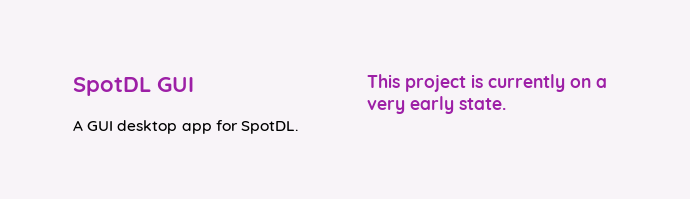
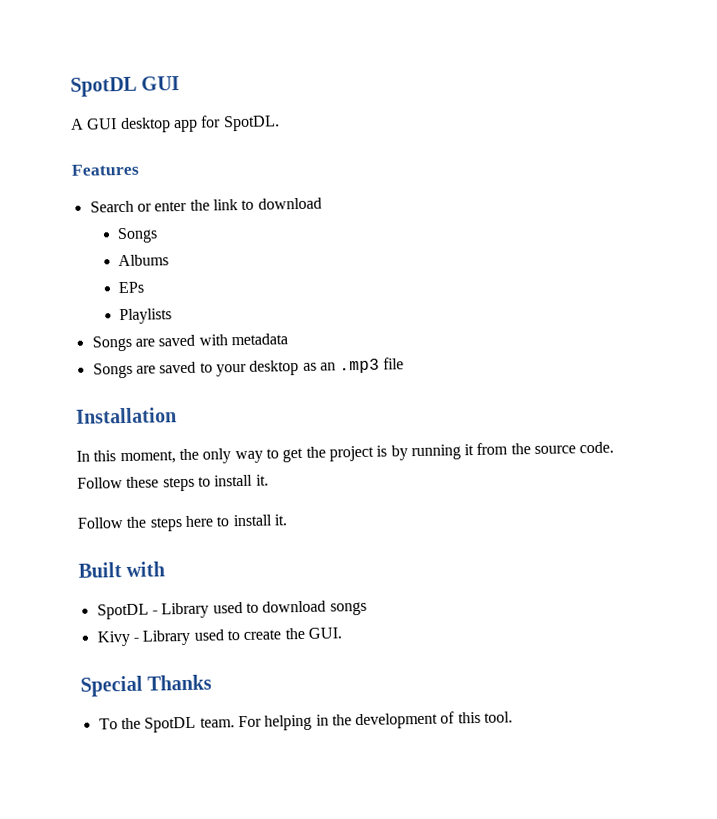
- This project is currently on a very early state.
+ Features
+ Search or enter the link to download
+ Songs
+ Albums
+ EPs
+ Playlists
+ Songs are saved with metadata
+ Songs are saved to your desktop as an .mp3 file
+ Installation
+ In this moment, the only way to get the project is by running it from the source code. Follow these steps to install it.
+ Follow the steps here to install it.
+ Built with
+ SpotDL - Library used to download songs
+ Kivy - Library used to create the GUI.
+ Special Thanks
+ To the SpotDL team. For helping in the development of this tool.

